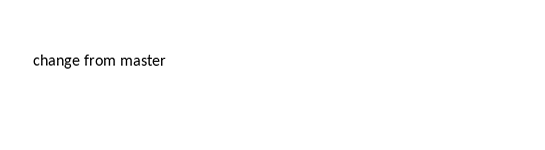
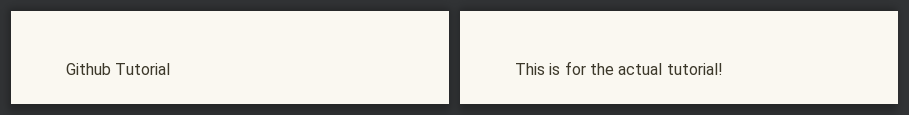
- change from master
+ Github Tutorial
+ This is for the actual tutorial!

